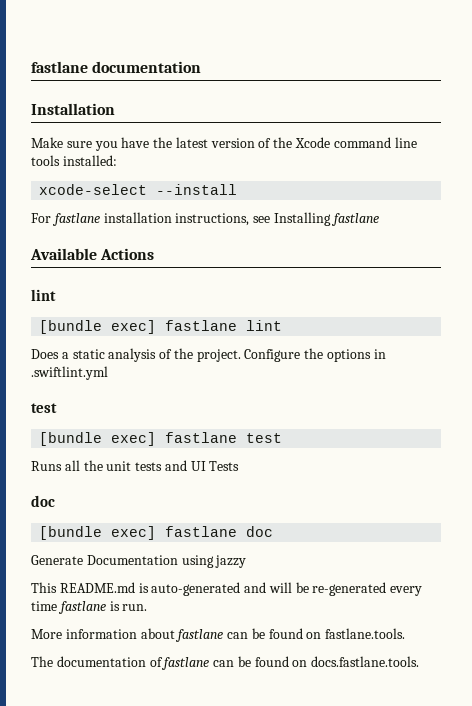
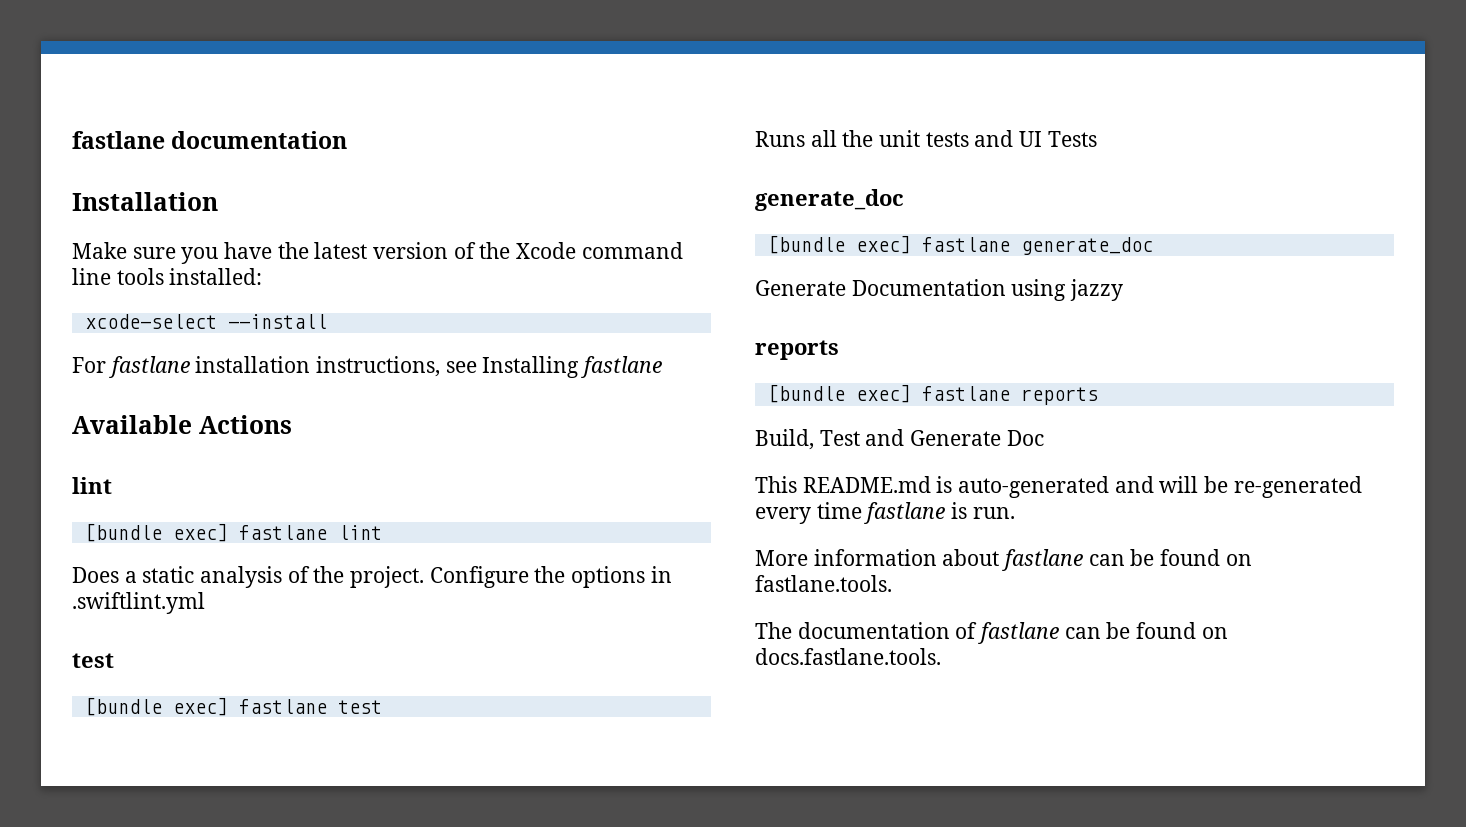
  Runs all the unit tests and UI Tests
- doc
- [bundle exec] fastlane doc
+ generate_doc
+ [bundle exec] fastlane generate_doc
  Generate Documentation using jazzy
+ reports
+ [bundle exec] fastlane reports
+ Build, Test and Generate Doc

